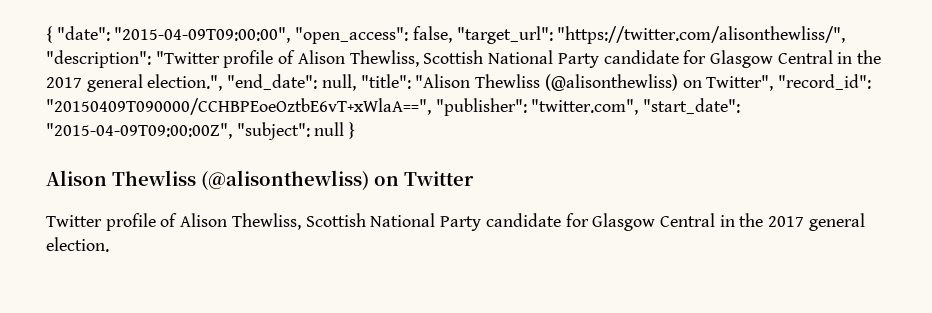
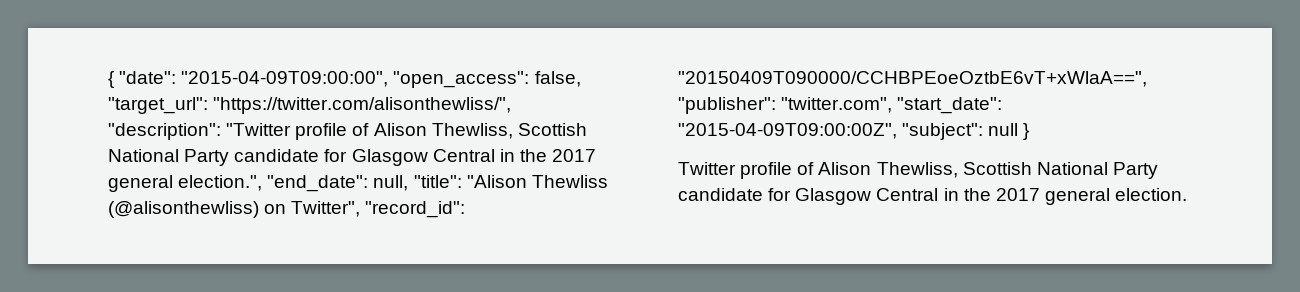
- Alison Thewliss (@alisonthewliss) on Twitter

